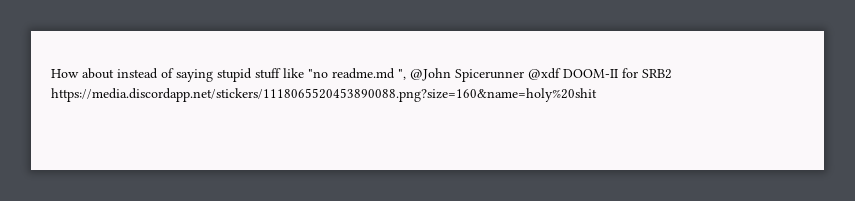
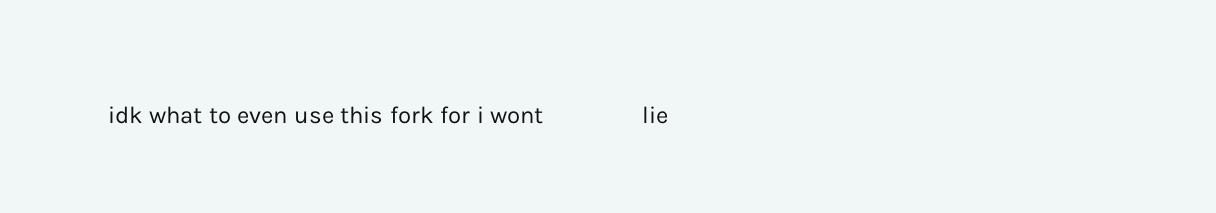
- How about instead of saying stupid stuff like "no readme.md ", @John Spicerunner @xdf DOOM-II for SRB2 https://media.discordapp.net/stickers/1118065520453890088.png?size=160&name=holy%20shit
+ idk what to even use this fork for i wont lie

